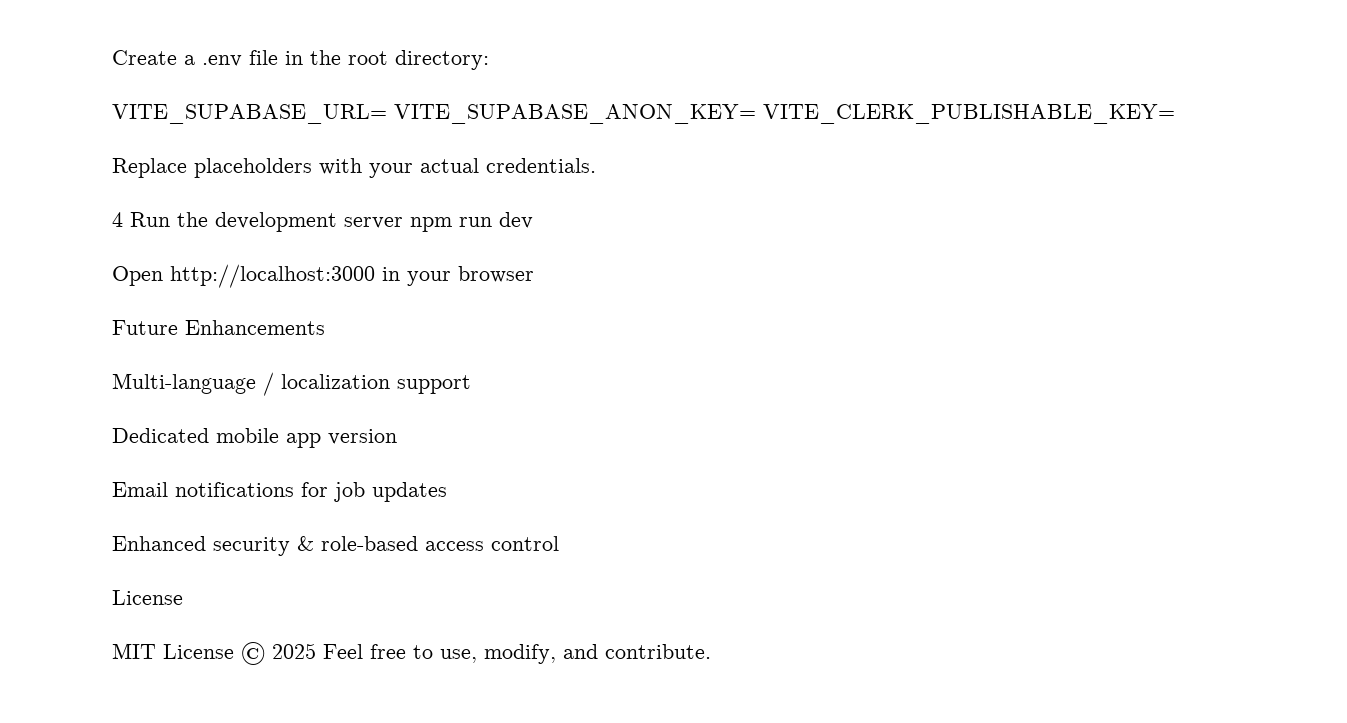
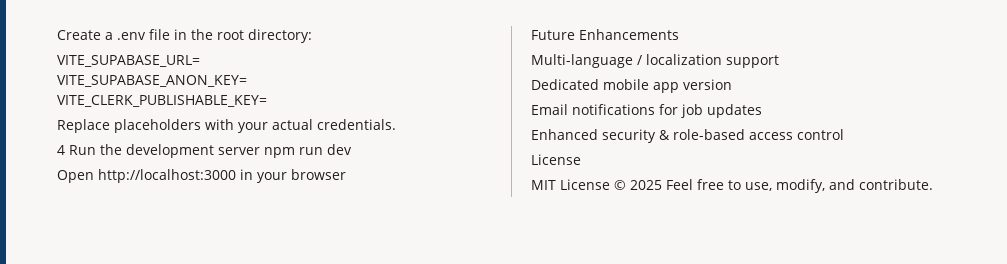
- VITE_SUPABASE_URL= VITE_SUPABASE_ANON_KEY= VITE_CLERK_PUBLISHABLE_KEY=
+ VITE_SUPABASE_URL=
+ VITE_SUPABASE_ANON_KEY=
+ VITE_CLERK_PUBLISHABLE_KEY=

